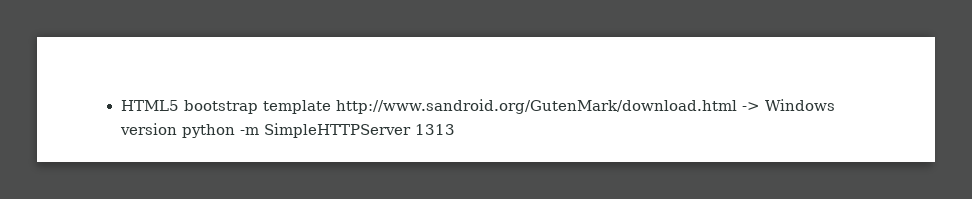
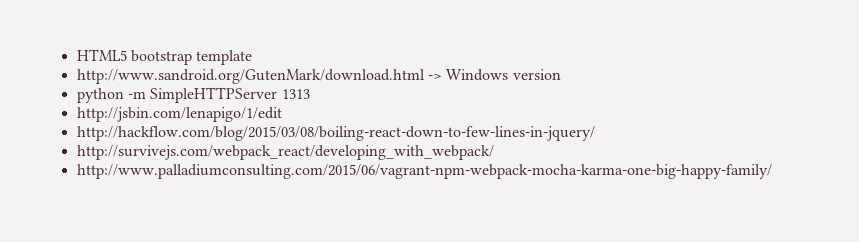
- HTML5 bootstrap template http://www.sandroid.org/GutenMark/download.html -> Windows version python -m SimpleHTTPServer 1313
+ HTML5 bootstrap template
+ http://www.sandroid.org/GutenMark/download.html -> Windows version
+ python -m SimpleHTTPServer 1313
+ http://jsbin.com/lenapigo/1/edit
+ http://hackflow.com/blog/2015/03/08/boiling-react-down-to-few-lines-in-jquery/
+ http://survivejs.com/webpack_react/developing_with_webpack/
+ http://www.palladiumconsulting.com/2015/06/vagrant-npm-webpack-mocha-karma-one-big-happy-family/

